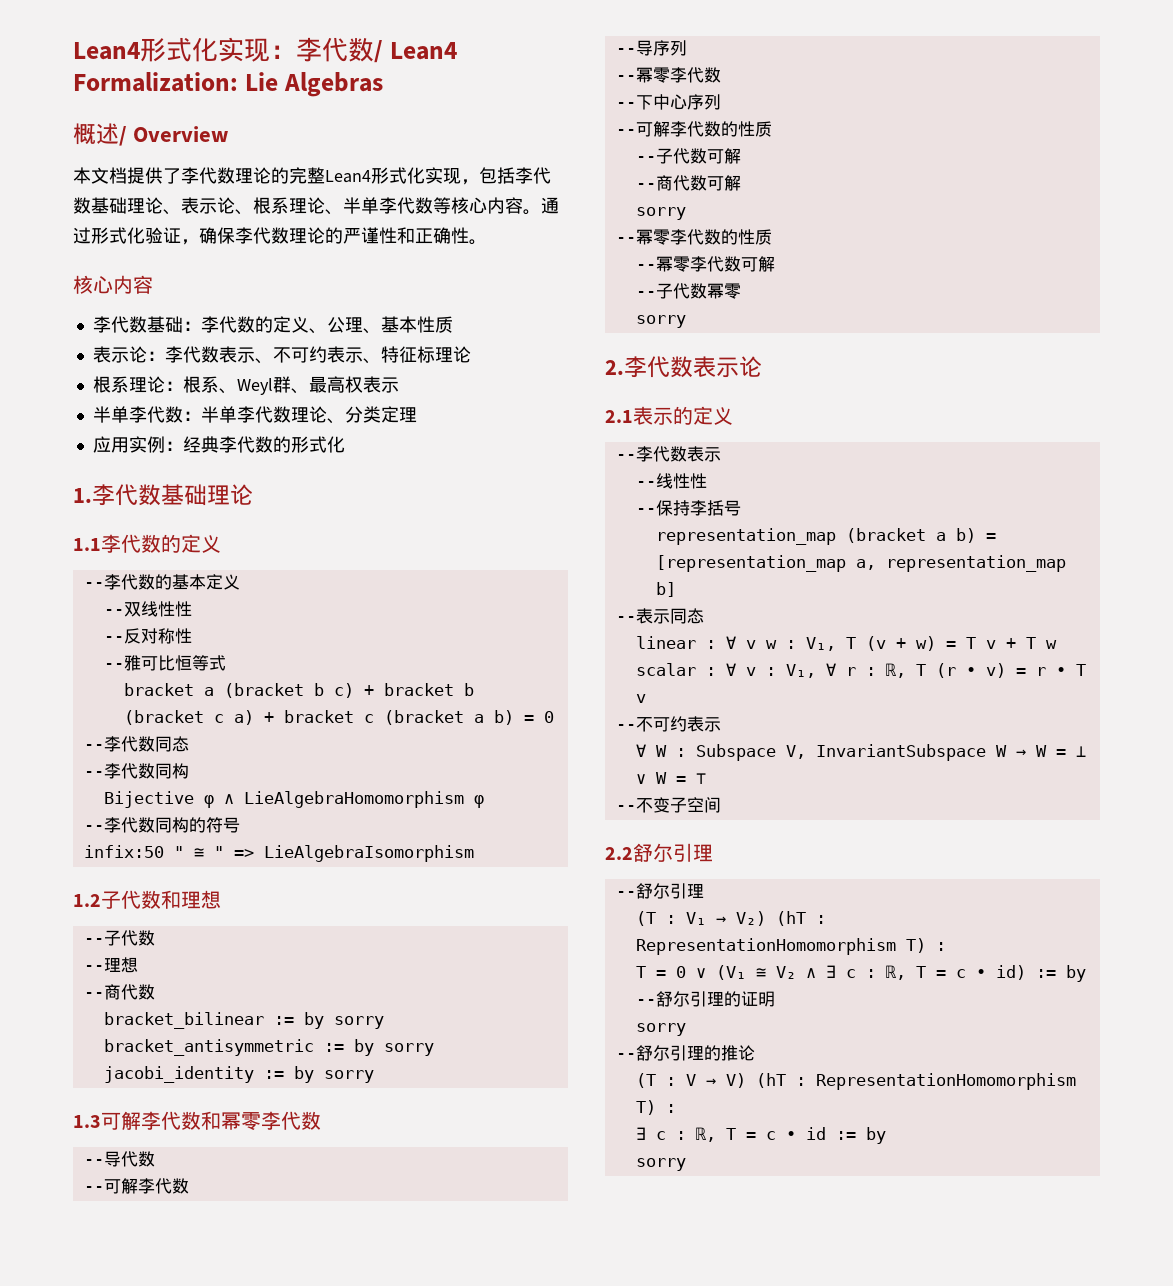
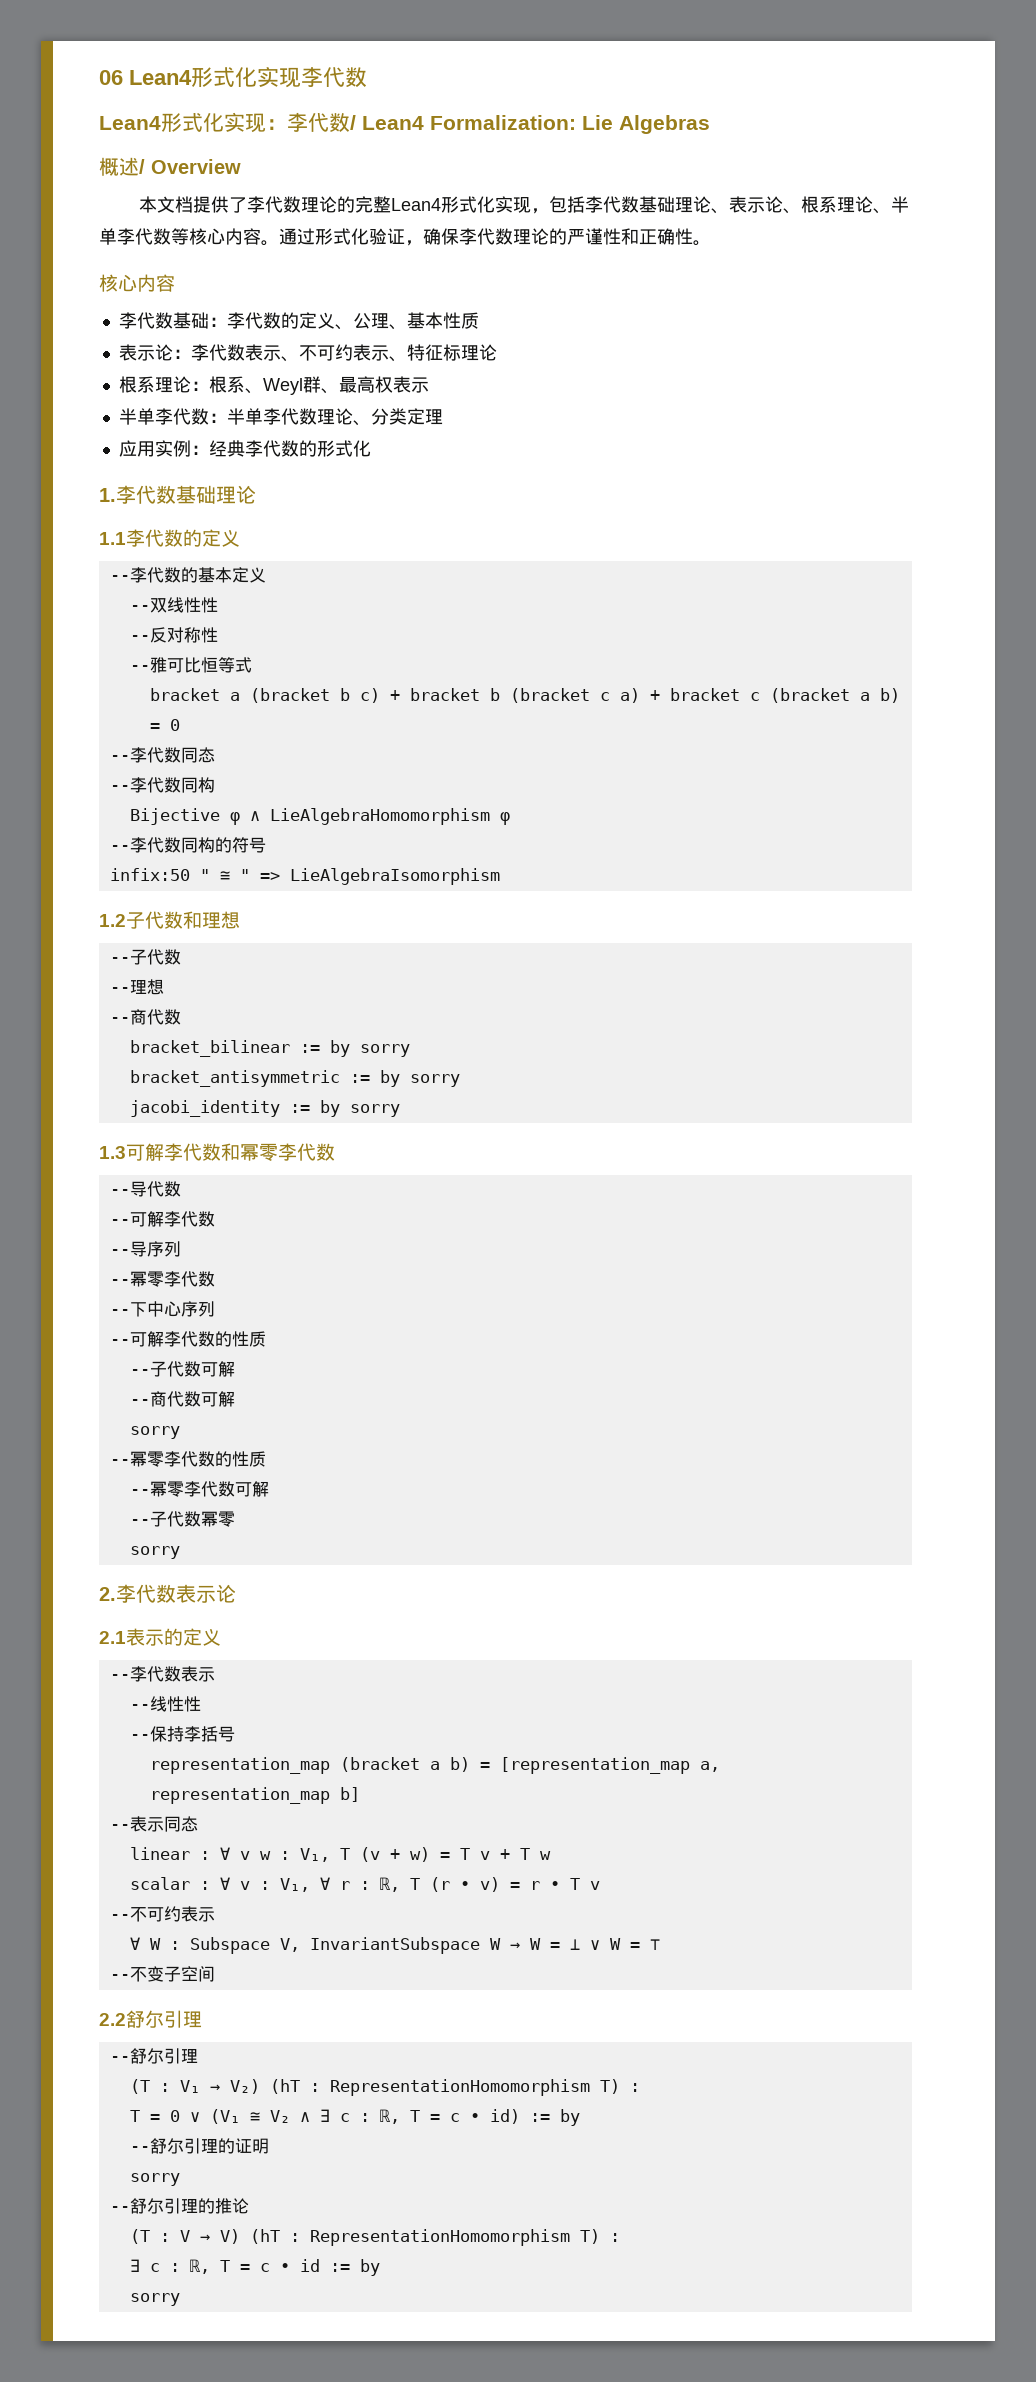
+ 06 Lean4形式化实现李代数

